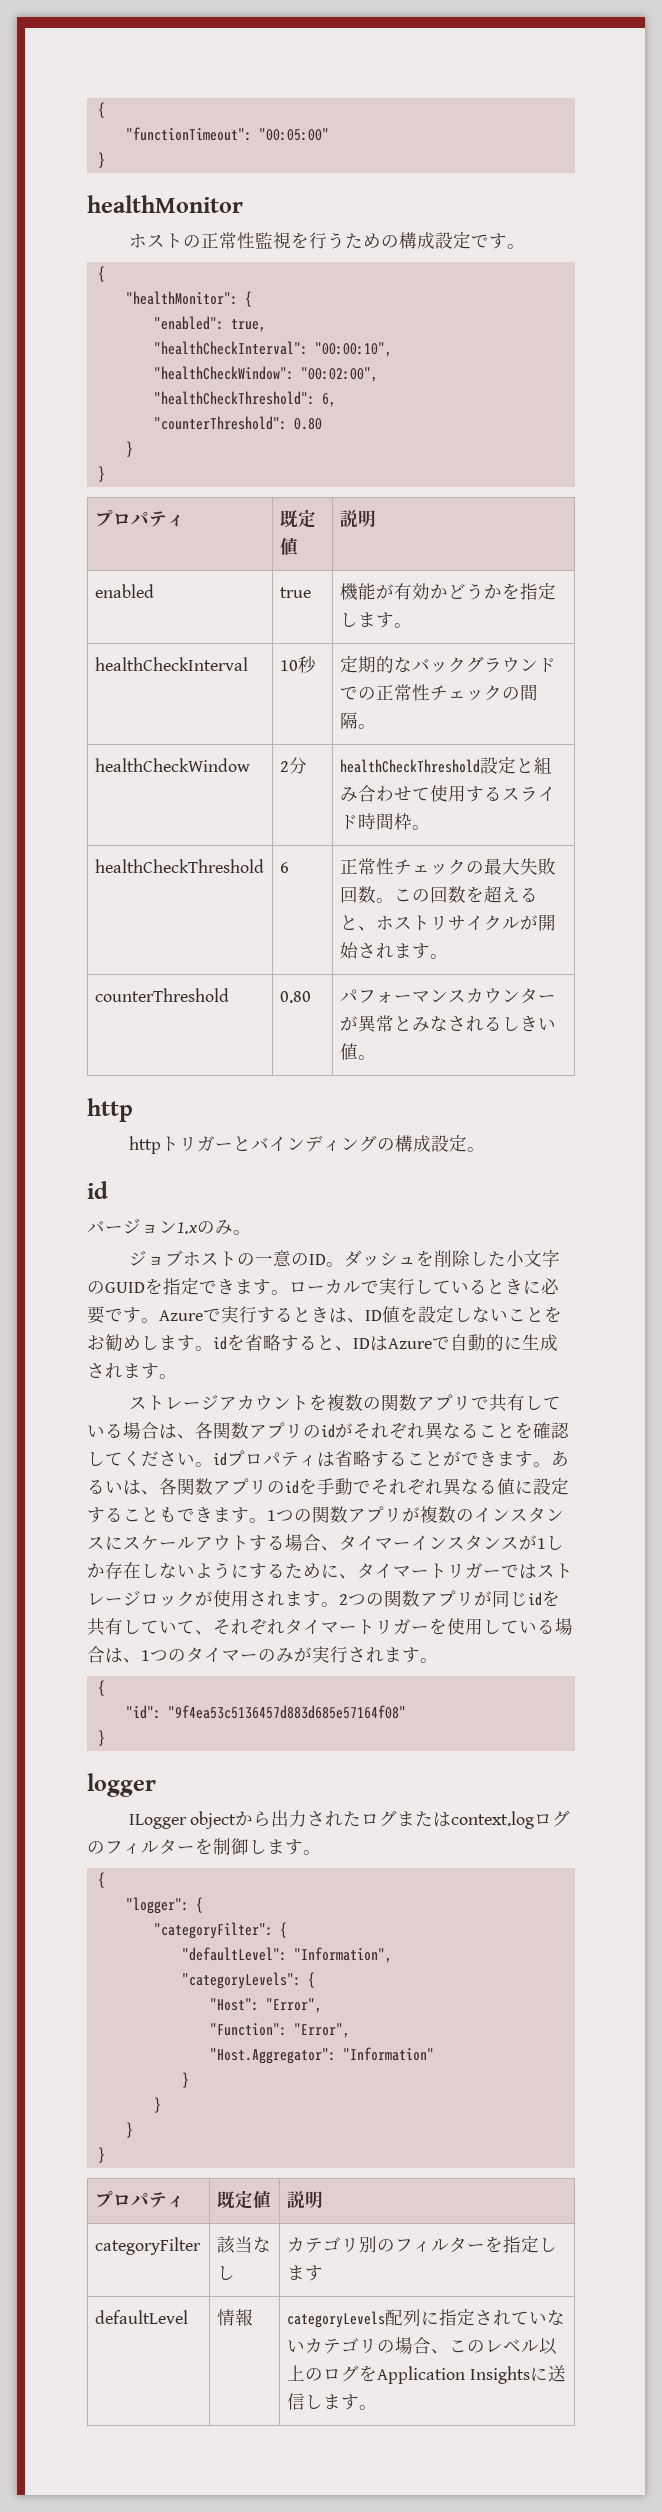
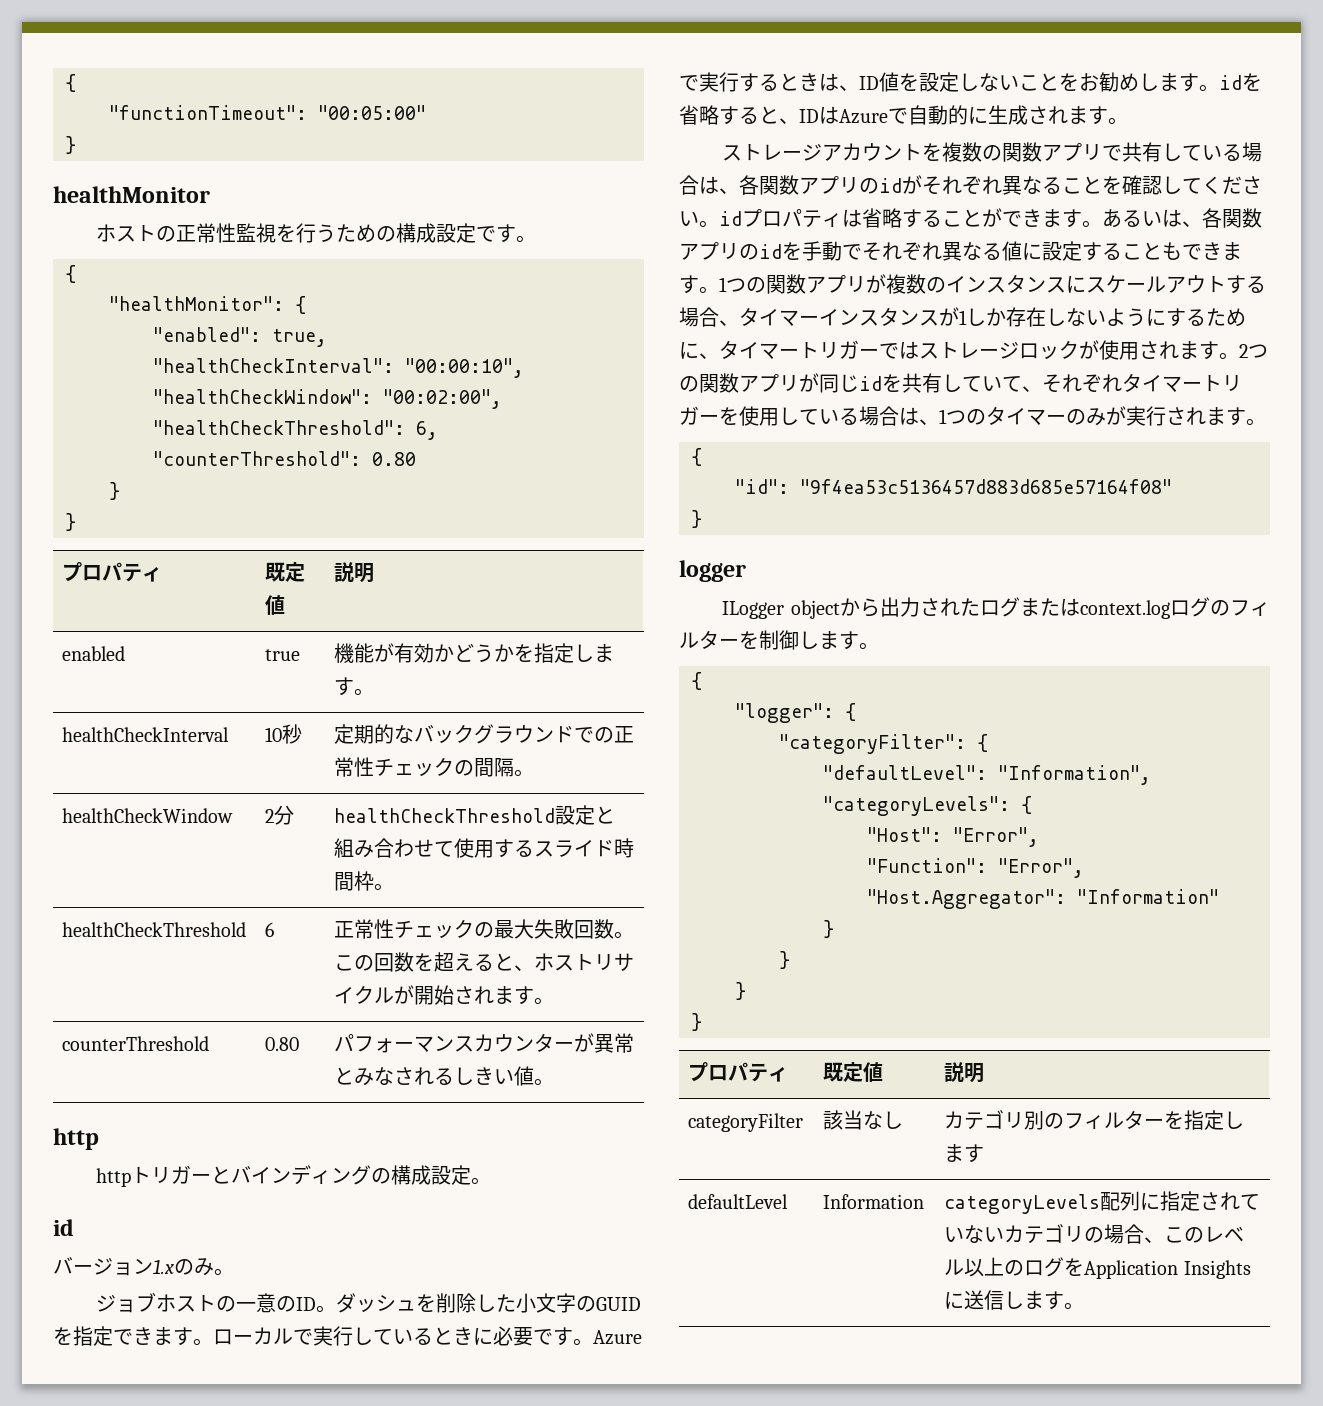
- defaultLevel | 情報 | categoryLevels配列に指定されていないカテゴリの場合、このレベル以上のログをApplication Insightsに送信します。
+ defaultLevel | Information | categoryLevels配列に指定されていないカテゴリの場合、このレベル以上のログをApplication Insightsに送信します。

